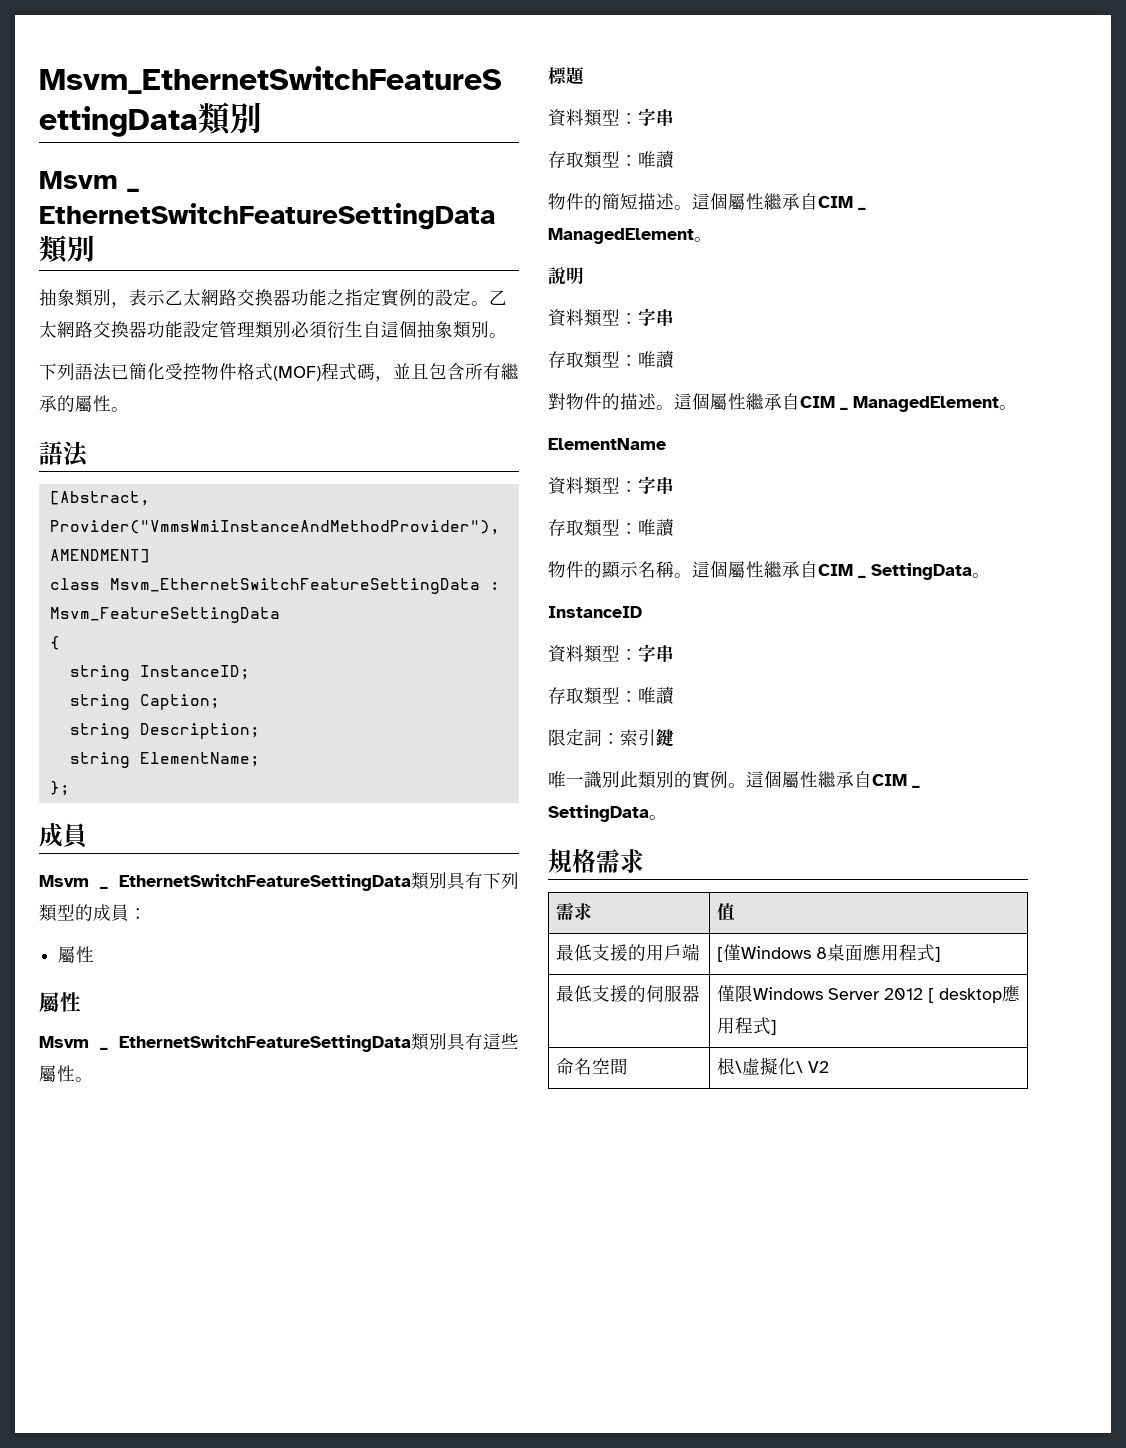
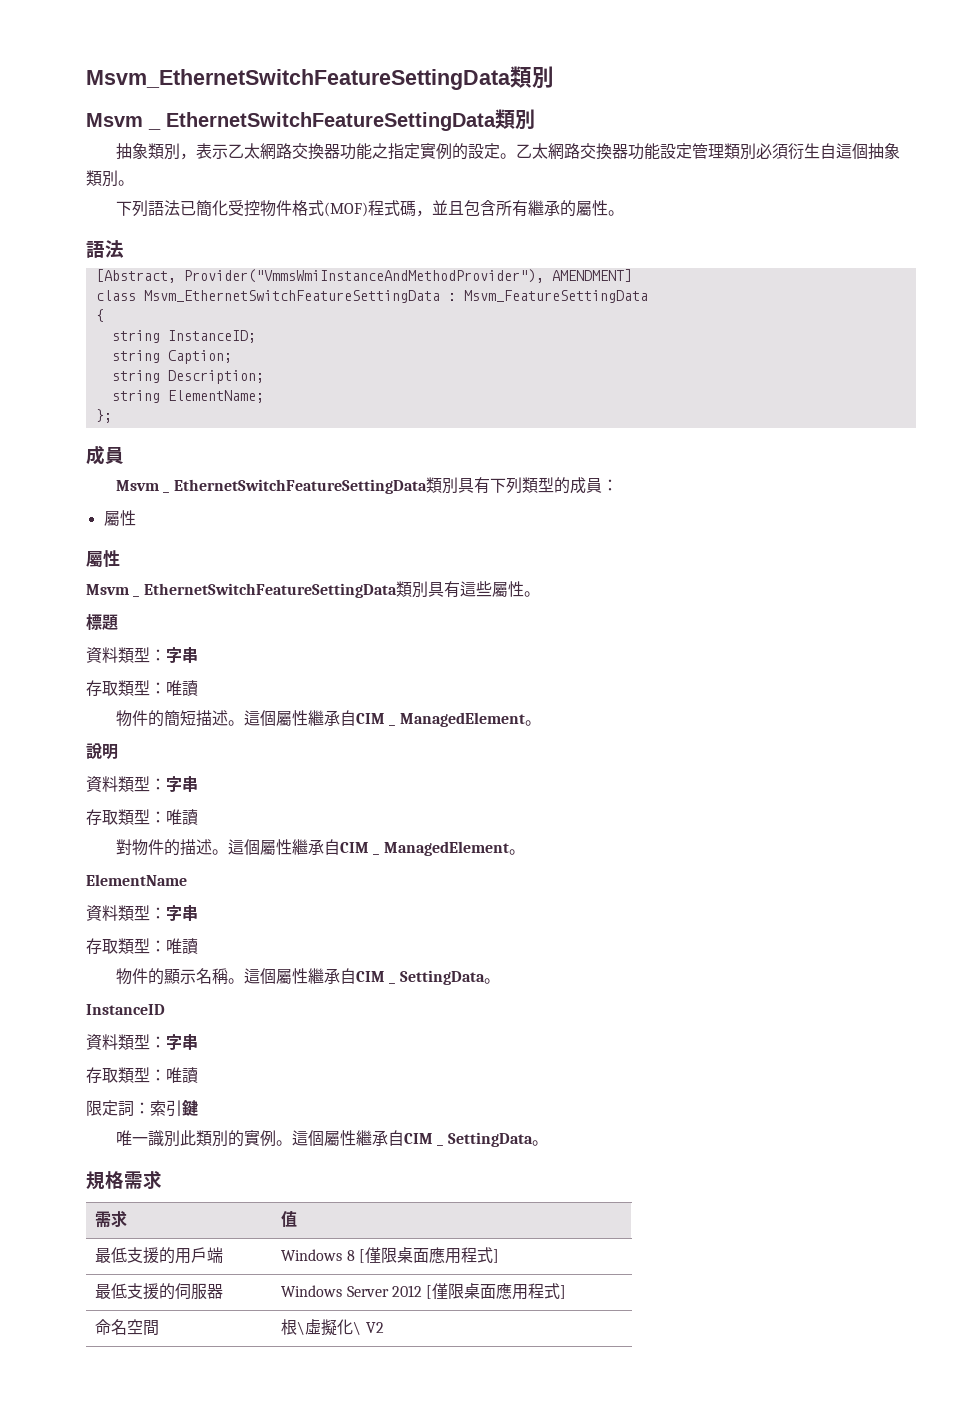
- 最低支援的用戶端 | [僅Windows 8桌面應用程式]
+ 最低支援的用戶端 | Windows 8 [僅限桌面應用程式]
- 最低支援的伺服器 | 僅限Windows Server 2012 [ desktop應用程式]
+ 最低支援的伺服器 | Windows Server 2012 [僅限桌面應用程式]

